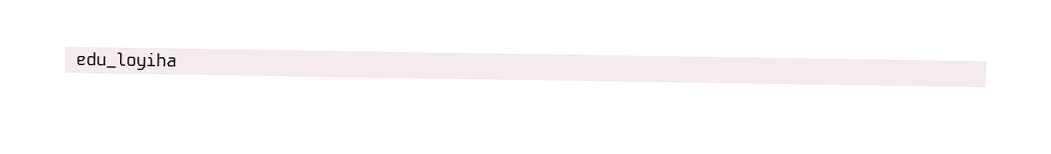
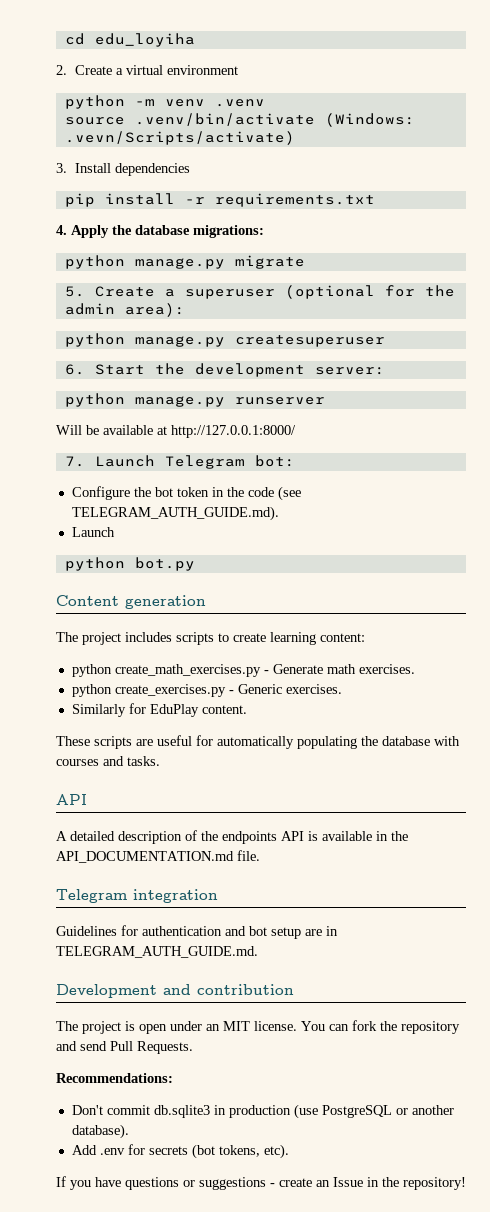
- edu_loyiha
+ cd edu_loyiha
+ 2. Create a virtual environment
+ python -m venv .venv
+ source .venv/bin/activate (Windows: .vevn/Scripts/activate)
+ 3. Install dependencies
+ pip install -r requirements.txt
+ 4. Apply the database migrations:
+ python manage.py migrate
+ 5. Create a superuser (optional for the admin area):
+ python manage.py createsuperuser
+ 6. Start the development server:
+ python manage.py runserver
+ Will be available at http://127.0.0.1:8000/
+ 7. Launch Telegram bot:
+ Configure the bot token in the code (see TELEGRAM_AUTH_GUIDE.md).
+ Launch
+ python bot.py
+ Content generation
+ The project includes scripts to create learning content:
+ python create_math_exercises.py - Generate math exercises.
+ python create_exercises.py - Generic exercises.
+ Similarly for EduPlay content.
+ These scripts are useful for automatically populating the database with courses and tasks.
+ API
+ A detailed description of the endpoints API is available in the API_DOCUMENTATION.md file.
+ Telegram integration
+ Guidelines for authentication and bot setup are in TELEGRAM_AUTH_GUIDE.md.
+ Development and contribution
+ The project is open under an MIT license. You can fork the repository and send Pull Requests.
+ Recommendations:
+ Don't commit db.sqlite3 in production (use PostgreSQL or another database).
+ Add .env for secrets (bot tokens, etc).
+ If you have questions or suggestions - create an Issue in the repository!

